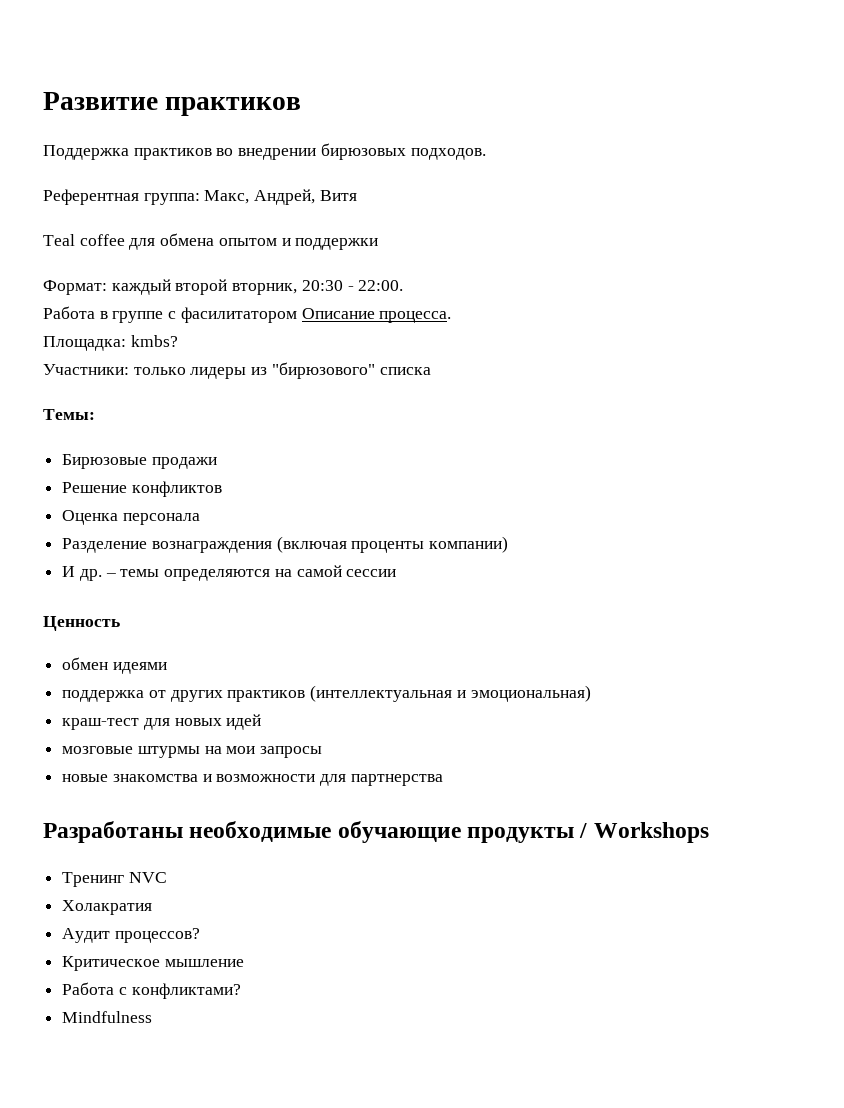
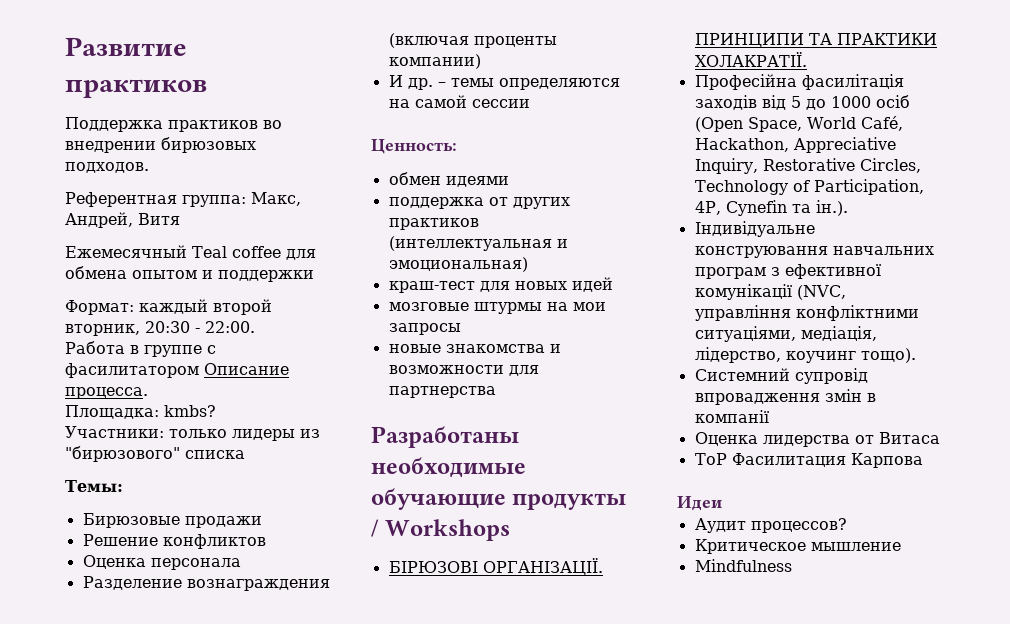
- Teal coffee для обмена опытом и поддержки
+ Ежемесячный Teal coffee для обмена опытом и поддержки
- Ценность
+ Ценность:
- Тренинг NVC
- Холакратия
+ БІРЮЗОВІ ОРГАНІЗАЦІЇ. ПРИНЦИПИ ТА ПРАКТИКИ ХОЛАКРАТІЇ.
+ Професійна фасилітація заходів від 5 до 1000 осіб (Open Space, World Café, Hackathon, Appreciative Inquiry, Restorative Circles, Technology of Participation, 4P, Cynefin та ін.).
+ Індивідуальне конструювання навчальних програм з ефективної комунікації (NVC, управління конфліктними ситуаціями, медіація, лідерство, коучинг тощо).
+ Системний супровід впровадження змін в компанії
+ Оценка лидерства от Витаса
+ ТоР Фасилитация Карпова
+ Идеи
- Работа с конфликтами?

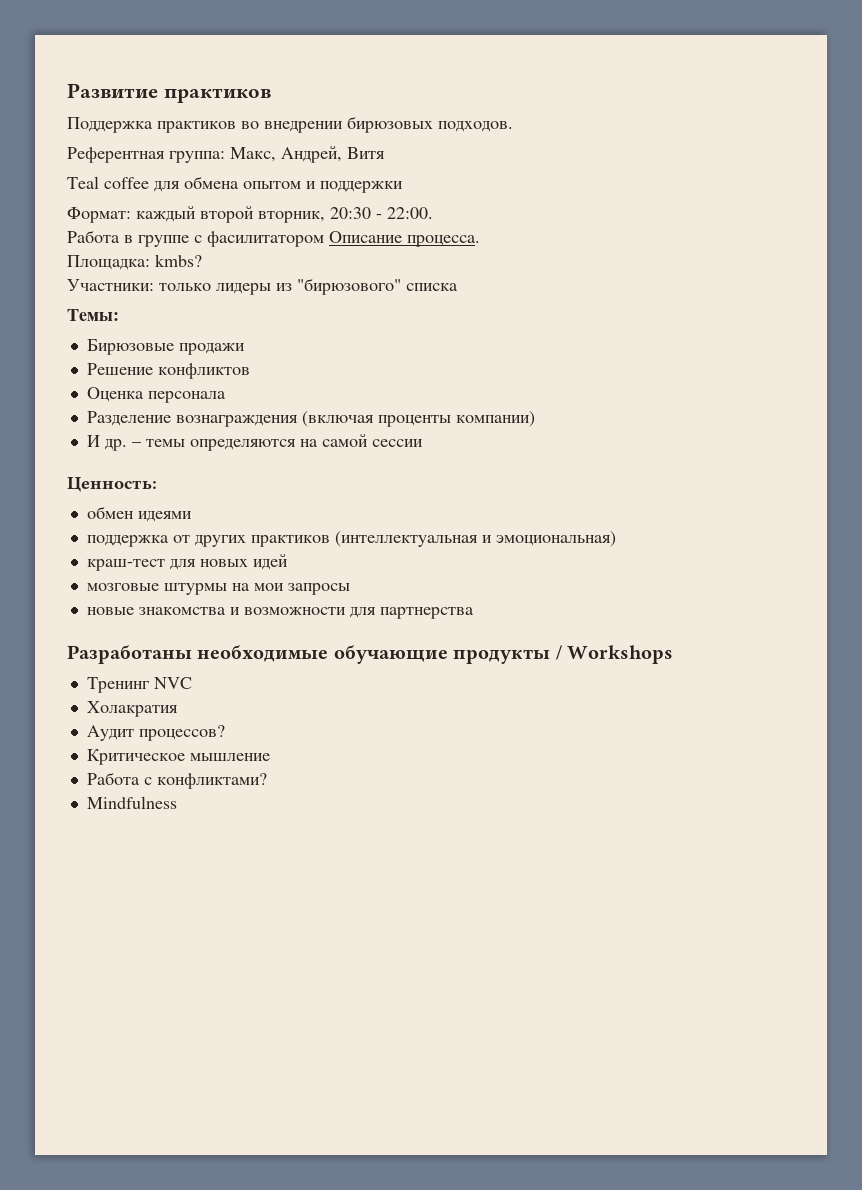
- Ежемесячный Teal coffee для обмена опытом и поддержки
+ Teal coffee для обмена опытом и поддержки
- БІРЮЗОВІ ОРГАНІЗАЦІЇ. ПРИНЦИПИ ТА ПРАКТИКИ ХОЛАКРАТІЇ.
- Професійна фасилітація заходів від 5 до 1000 осіб (Open Space, World Café, Hackathon, Appreciative Inquiry, Restorative Circles, Technology of Participation, 4P, Cynefin та ін.).
- Індивідуальне конструювання навчальних програм з ефективної комунікації (NVC, управління конфліктними ситуаціями, медіація, лідерство, коучинг тощо).
- Системний супровід впровадження змін в компанії
- Оценка лидерства от Витаса
- ТоР Фасилитация Карпова
- Идеи
+ Тренинг NVC
+ Холакратия
+ Работа с конфликтами?

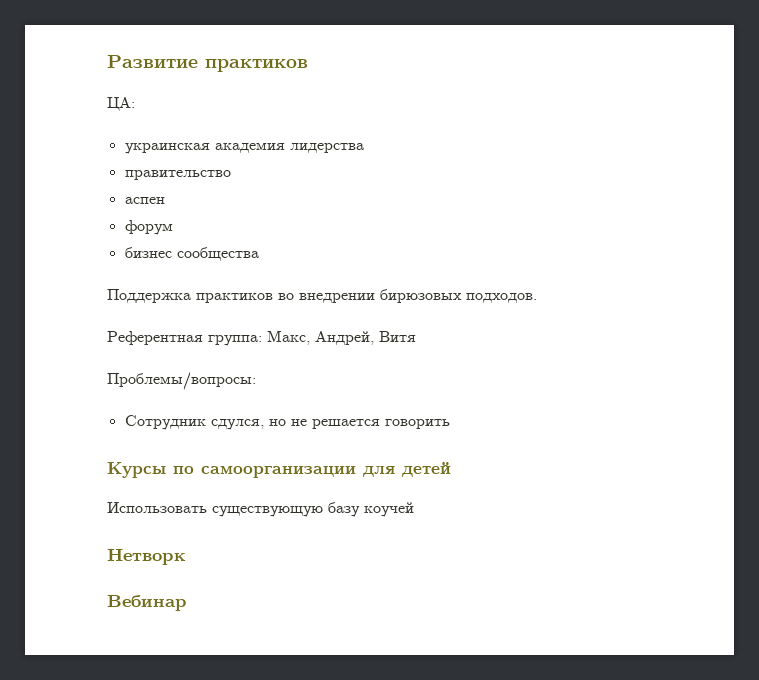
+ ЦА:
+ украинская академия лидерства
+ правительство
+ аспен
+ форум
+ бизнес сообщества
- Teal coffee для обмена опытом и поддержки
- Формат: каждый второй вторник, 20:30 - 22:00.
- Работа в группе с фасилитатором Описание процесса.
- Площадка: kmbs?
- Участники: только лидеры из "бирюзового" списка
- Темы:
- Бирюзовые продажи
- Решение конфликтов
- Оценка персонала
- Разделение вознаграждения (включая проценты компании)
- И др. – темы определяются на самой сессии
- Ценность:
- обмен идеями
- поддержка от других практиков (интеллектуальная и эмоциональная)
- краш-тест для новых идей
- мозговые штурмы на мои запросы
- новые знакомства и возможности для партнерства
- Разработаны необходимые обучающие продукты / Workshops
- Тренинг NVC
- Холакратия
- Аудит процессов?
- Критическое мышление
- Работа с конфликтами?
- Mindfulness
+ Проблемы/вопросы:
+ Сотрудник сдулся, но не решается говорить
+ Курсы по самоорганизации для детей
+ Использовать существующую базу коучей
+ Нетворк
+ Вебинар

